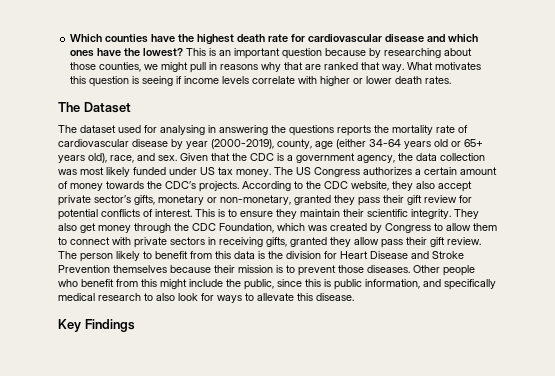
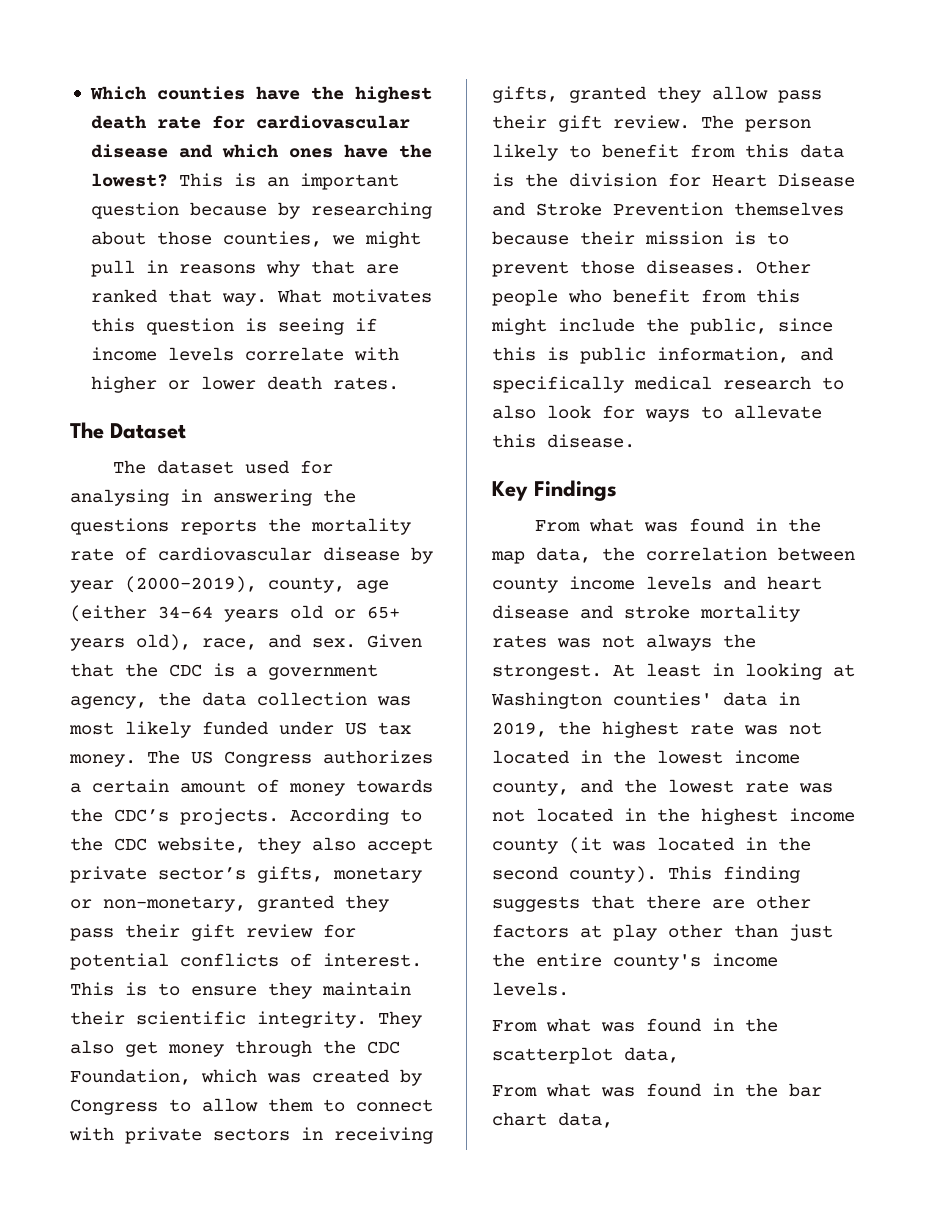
+ From what was found in the map data, the correlation between county income levels and heart disease and stroke mortality rates was not always the strongest. At least in looking at Washington counties' data in 2019, the highest rate was not located in the lowest income county, and the lowest rate was not located in the highest income county (it was located in the second county). This finding suggests that there are other factors at play other than just the entire county's income levels.
+ From what was found in the scatterplot data,
+ From what was found in the bar chart data,

